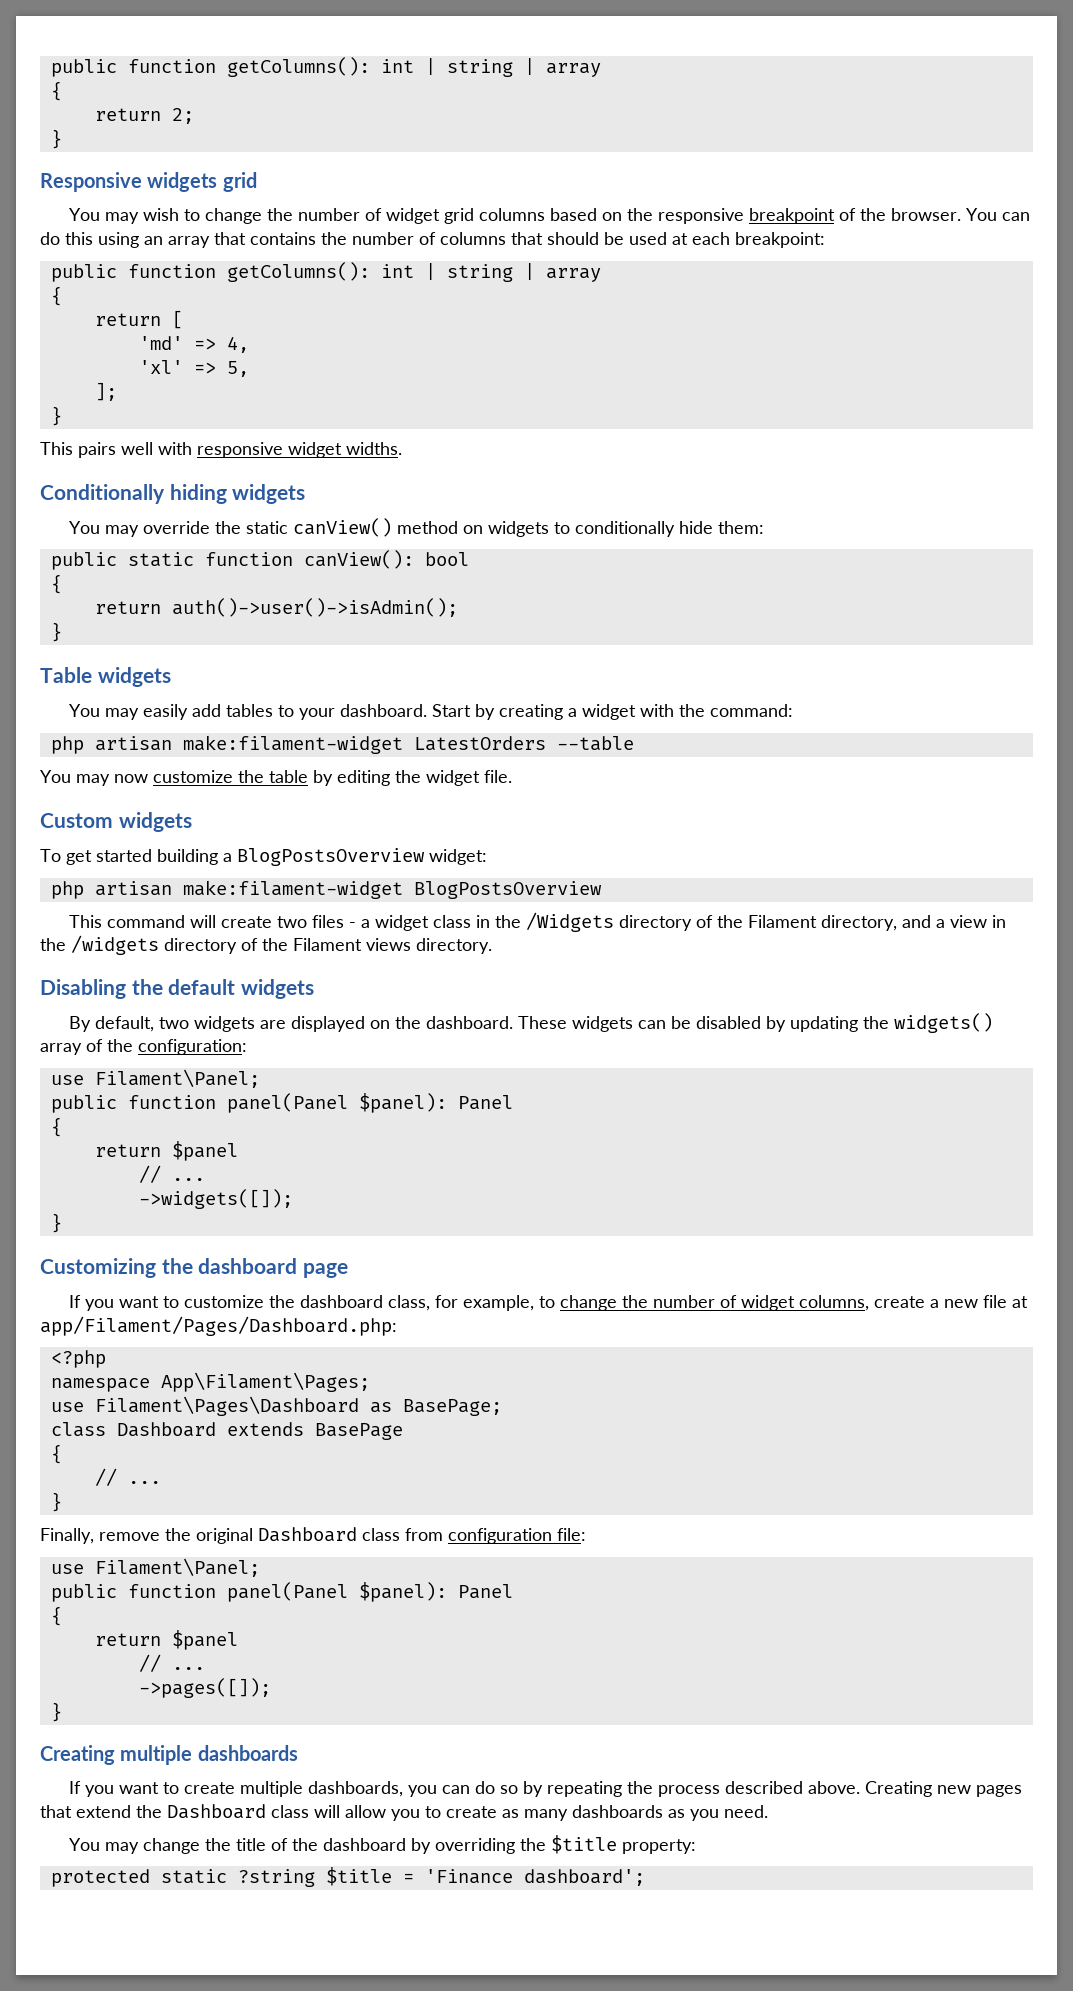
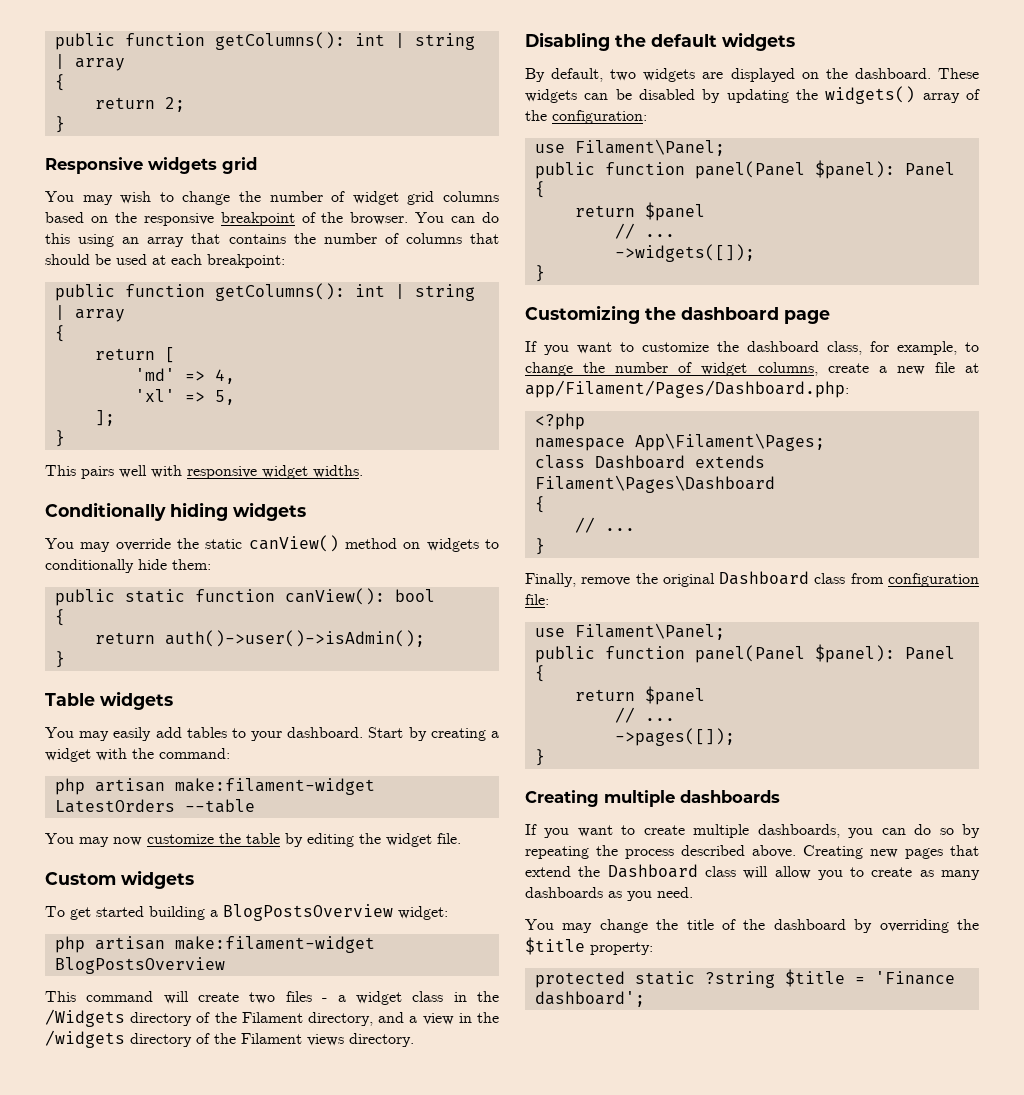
- use Filament\Pages\Dashboard as BasePage;
- class Dashboard extends BasePage
+ class Dashboard extends Filament\Pages\Dashboard

